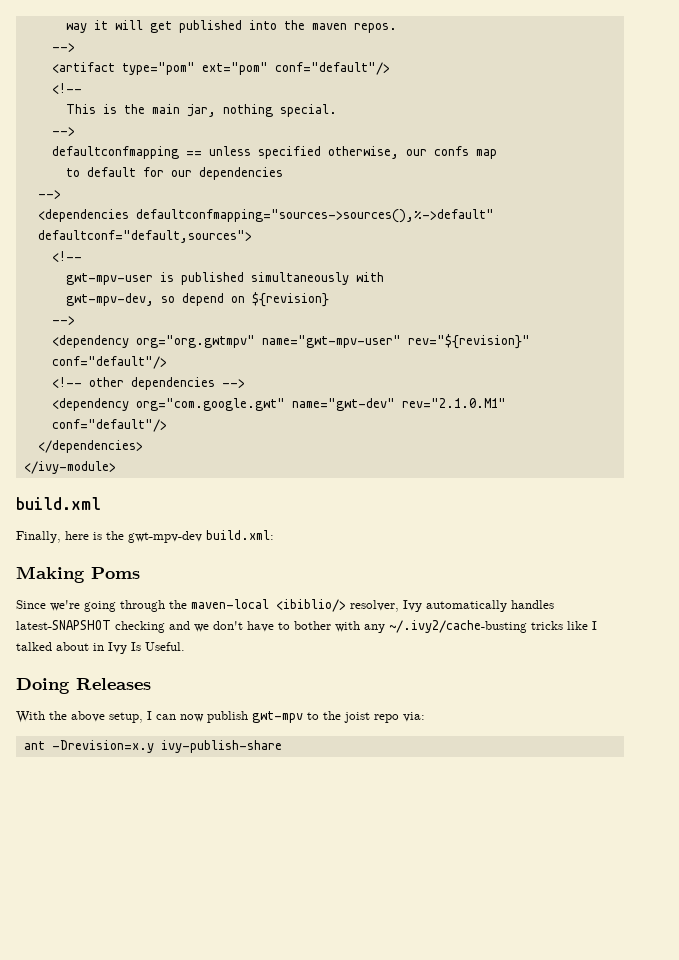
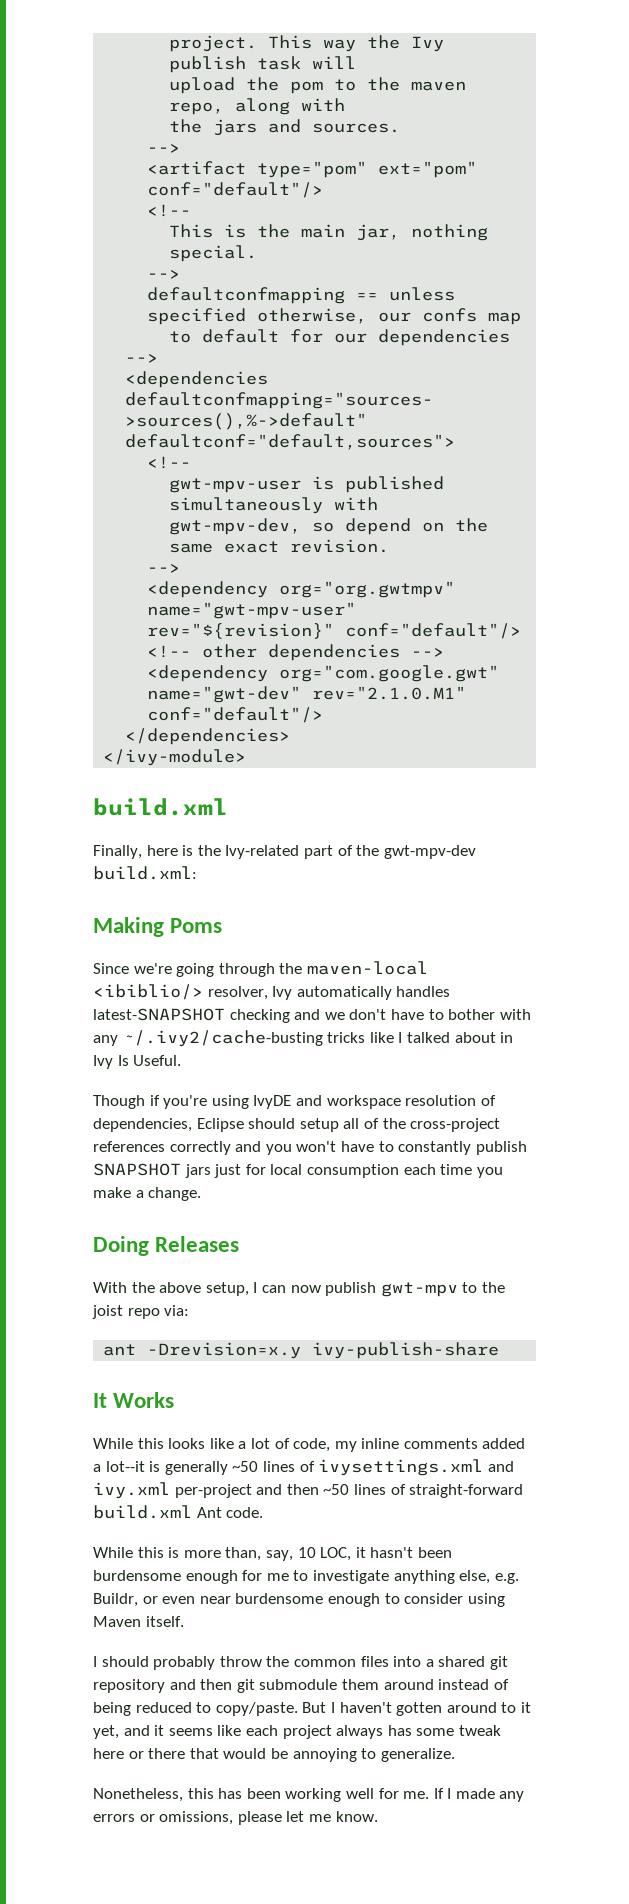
- way it will get published into the maven repos.
+ project. This way the Ivy publish task will
+ upload the pom to the maven repo, along with
+ the jars and sources.
- gwt-mpv-dev, so depend on ${revision}
+ gwt-mpv-dev, so depend on the same exact revision.
- Finally, here is the gwt-mpv-dev build.xml:
+ Finally, here is the Ivy-related part of the gwt-mpv-dev build.xml:
+ Though if you're using IvyDE and workspace resolution of dependencies, Eclipse should setup all of the cross-project references correctly and you won't have to constantly publish SNAPSHOT jars just for local consumption each time you make a change.
+ It Works
+ While this looks like a lot of code, my inline comments added a lot--it is generally ~50 lines of ivysettings.xml and ivy.xml per-project and then ~50 lines of straight-forward build.xml Ant code.
+ While this is more than, say, 10 LOC, it hasn't been burdensome enough for me to investigate anything else, e.g. Buildr, or even near burdensome enough to consider using Maven itself.
+ I should probably throw the common files into a shared git repository and then git submodule them around instead of being reduced to copy/paste. But I haven't gotten around to it yet, and it seems like each project always has some tweak here or there that would be annoying to generalize.
+ Nonetheless, this has been working well for me. If I made any errors or omissions, please let me know.

